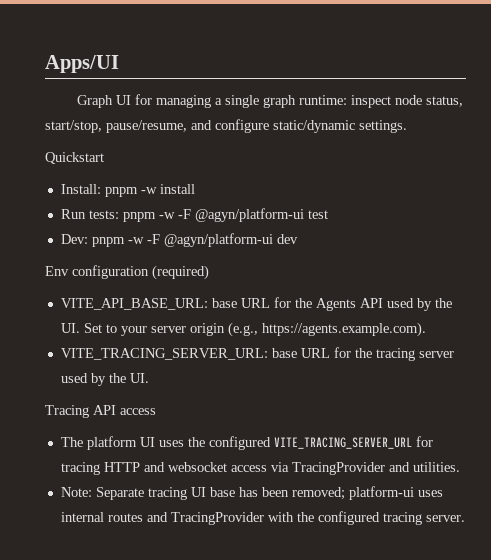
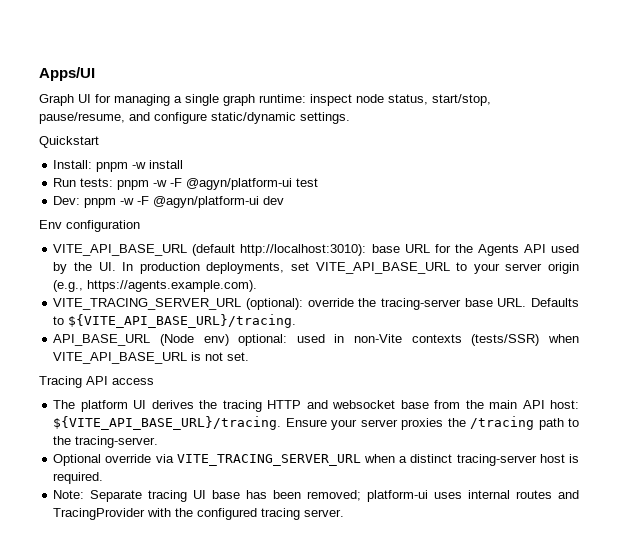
- Env configuration (required)
- VITE_API_BASE_URL: base URL for the Agents API used by the UI. Set to your server origin (e.g., https://agents.example.com).
+ Env configuration
+ VITE_API_BASE_URL (default http://localhost:3010): base URL for the Agents API used by the UI. In production deployments, set VITE_API_BASE_URL to your server origin (e.g., https://agents.example.com).
- VITE_TRACING_SERVER_URL: base URL for the tracing server used by the UI.
+ VITE_TRACING_SERVER_URL (optional): override the tracing-server base URL. Defaults to ${VITE_API_BASE_URL}/tracing.
+ API_BASE_URL (Node env) optional: used in non-Vite contexts (tests/SSR) when VITE_API_BASE_URL is not set.
- The platform UI uses the configured VITE_TRACING_SERVER_URL for tracing HTTP and websocket access via TracingProvider and utilities.
+ The platform UI derives the tracing HTTP and websocket base from the main API host: ${VITE_API_BASE_URL}/tracing. Ensure your server proxies the /tracing path to the tracing-server.
+ Optional override via VITE_TRACING_SERVER_URL when a distinct tracing-server host is required.

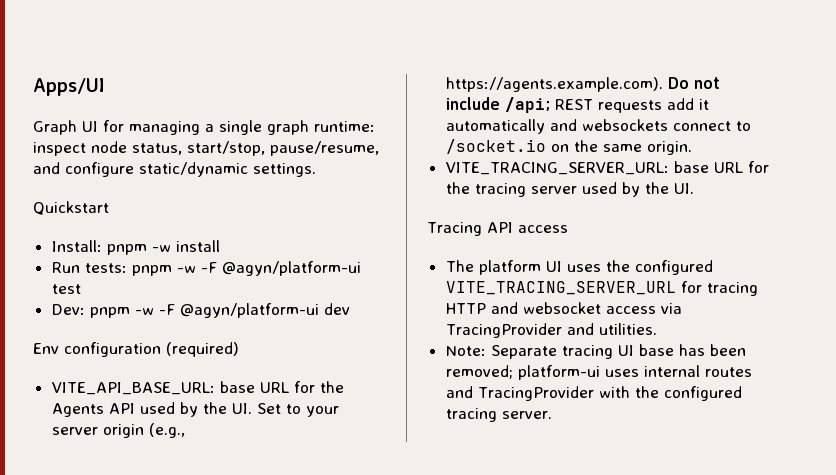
- Env configuration
- VITE_API_BASE_URL (default http://localhost:3010): base URL for the Agents API used by the UI. In production deployments, set VITE_API_BASE_URL to your server origin (e.g., https://agents.example.com).
- VITE_TRACING_SERVER_URL (optional): override the tracing-server base URL. Defaults to ${VITE_API_BASE_URL}/tracing.
- API_BASE_URL (Node env) optional: used in non-Vite contexts (tests/SSR) when VITE_API_BASE_URL is not set.
+ Env configuration (required)
+ VITE_API_BASE_URL: base URL for the Agents API used by the UI. Set to your server origin (e.g., https://agents.example.com). Do not include /api; REST requests add it automatically and websockets connect to /socket.io on the same origin.
+ VITE_TRACING_SERVER_URL: base URL for the tracing server used by the UI.
- The platform UI derives the tracing HTTP and websocket base from the main API host: ${VITE_API_BASE_URL}/tracing. Ensure your server proxies the /tracing path to the tracing-server.
- Optional override via VITE_TRACING_SERVER_URL when a distinct tracing-server host is required.
+ The platform UI uses the configured VITE_TRACING_SERVER_URL for tracing HTTP and websocket access via TracingProvider and utilities.

